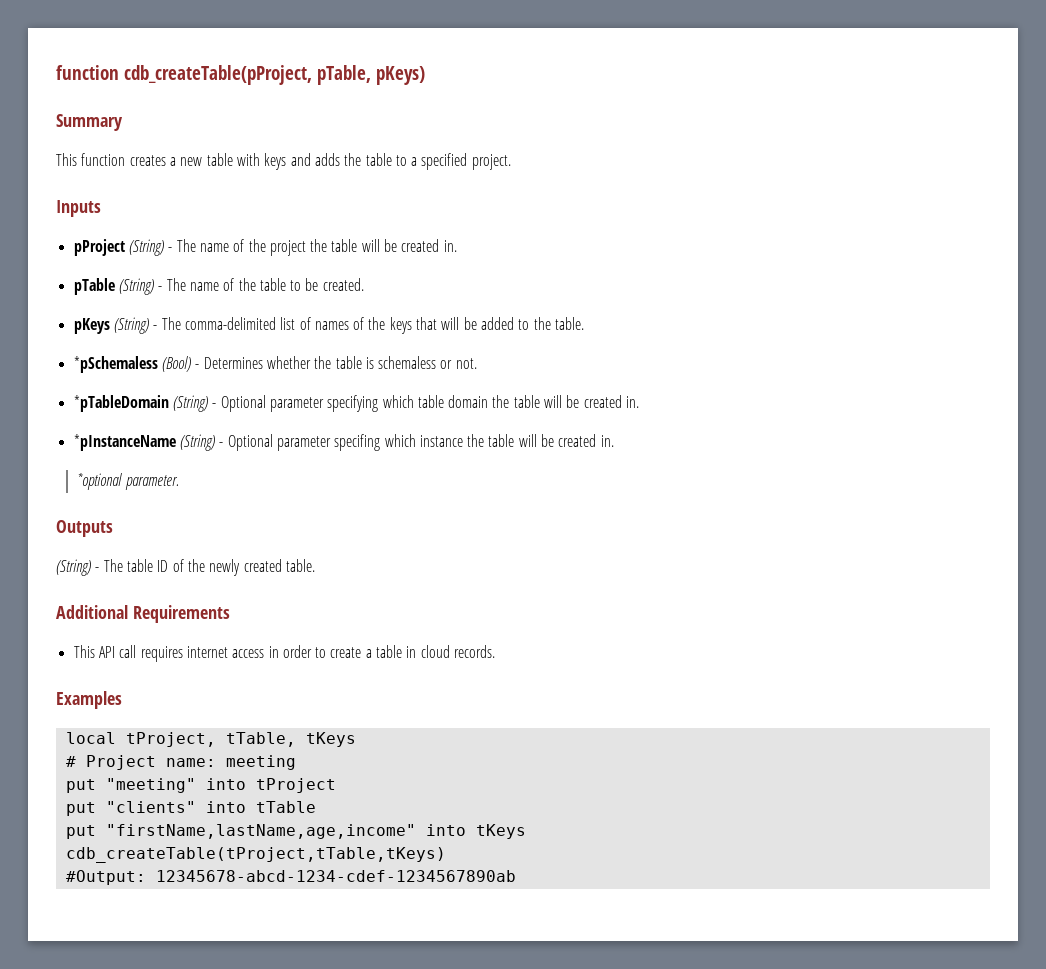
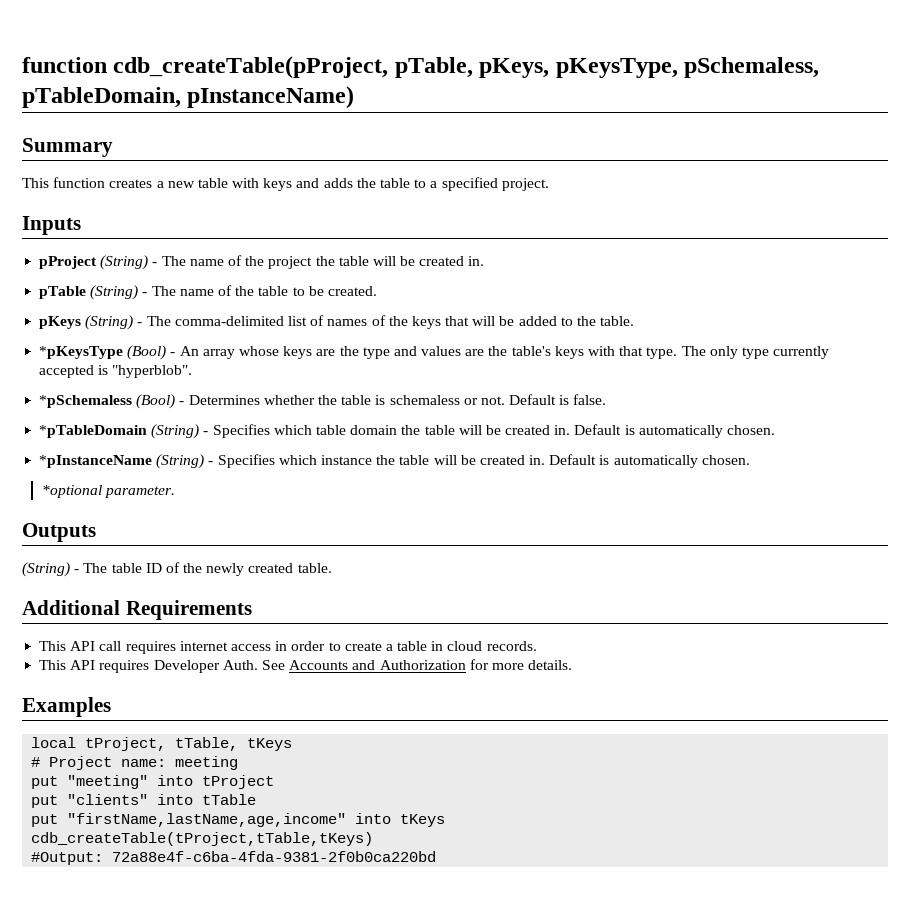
- function cdb_createTable(pProject, pTable, pKeys)
+ function cdb_createTable(pProject, pTable, pKeys, pKeysType, pSchemaless, pTableDomain, pInstanceName)
+ *pKeysType (Bool) - An array whose keys are the type and values are the table's keys with that type. The only type currently accepted is "hyperblob".
+ Default is false.
- *pTableDomain (String) - Optional parameter specifying which table domain the table will be created in.
+ *pTableDomain (String) - Specifies which table domain the table will be created in. Default is automatically chosen.
- *pInstanceName (String) - Optional parameter specifing which instance the table will be created in.
+ *pInstanceName (String) - Specifies which instance the table will be created in. Default is automatically chosen.
+ This API requires Developer Auth. See Accounts and Authorization for more details.
- #Output: 12345678-abcd-1234-cdef-1234567890ab
+ #Output: 72a88e4f-c6ba-4fda-9381-2f0b0ca220bd

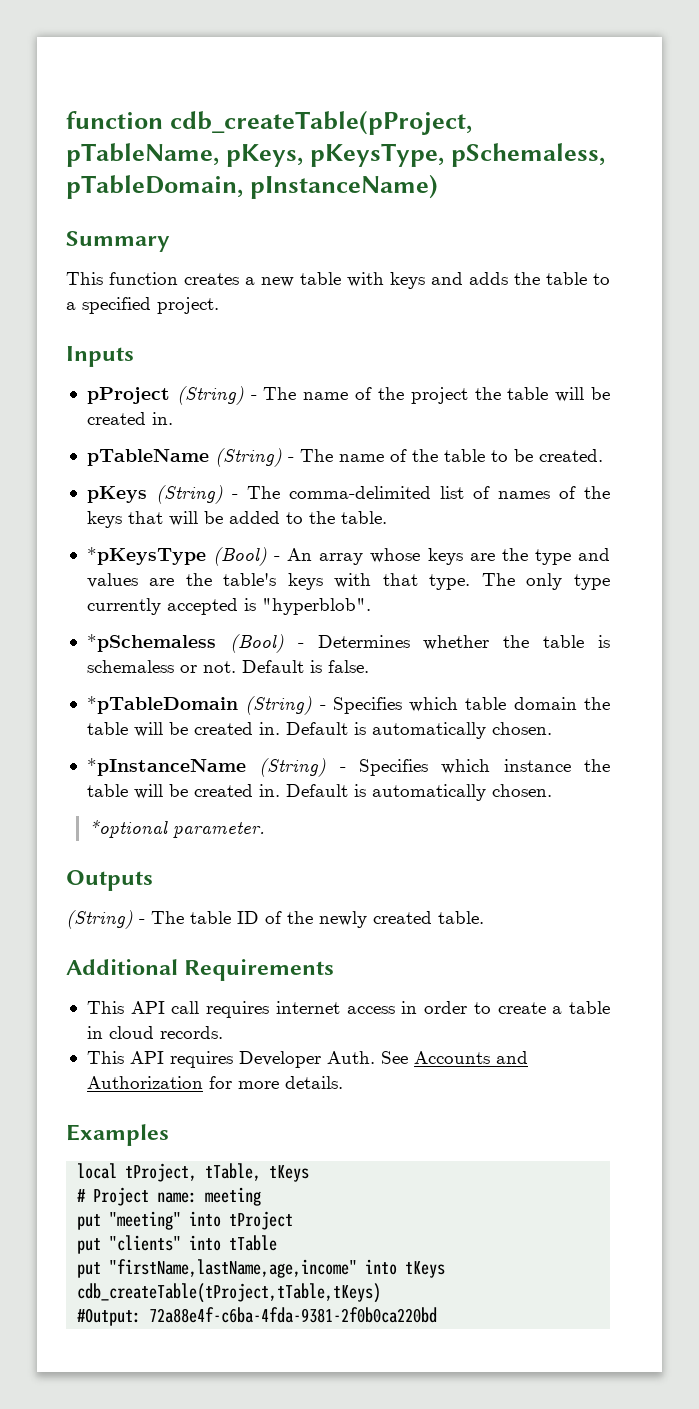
- function cdb_createTable(pProject, pTable, pKeys, pKeysType, pSchemaless, pTableDomain, pInstanceName)
+ function cdb_createTable(pProject, pTableName, pKeys, pKeysType, pSchemaless, pTableDomain, pInstanceName)
- pTable (String) - The name of the table to be created.
+ pTableName (String) - The name of the table to be created.

